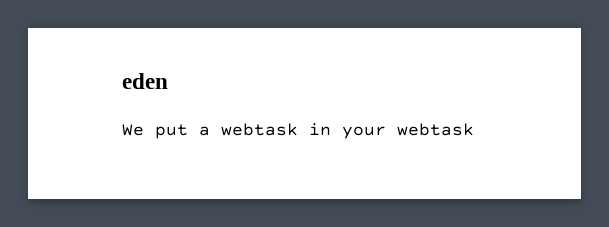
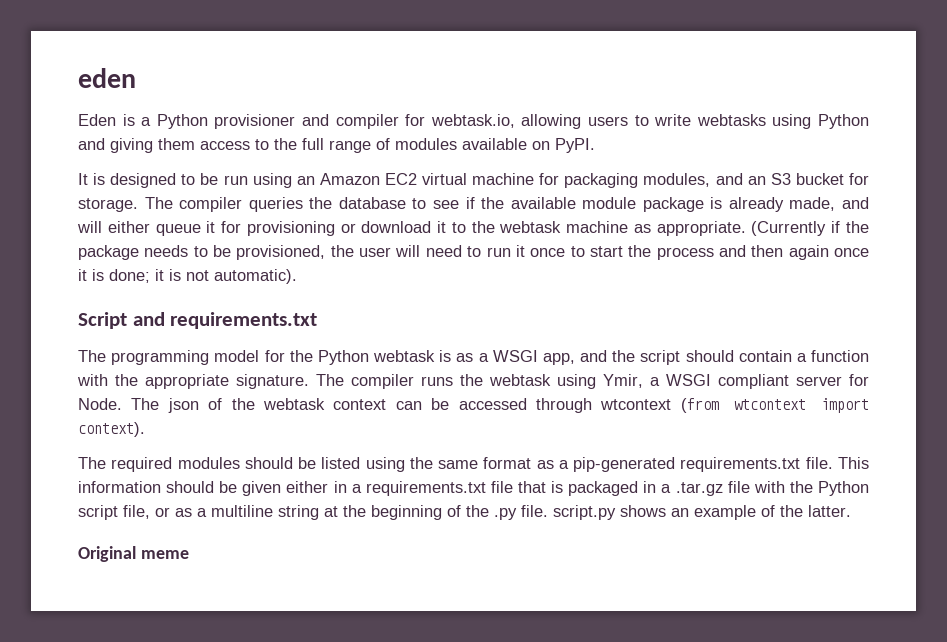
- We put a webtask in your webtask
+ Eden is a Python provisioner and compiler for webtask.io, allowing users to write webtasks using Python and giving them access to the full range of modules available on PyPI.
+ It is designed to be run using an Amazon EC2 virtual machine for packaging modules, and an S3 bucket for storage. The compiler queries the database to see if the available module package is already made, and will either queue it for provisioning or download it to the webtask machine as appropriate. (Currently if the package needs to be provisioned, the user will need to run it once to start the process and then again once it is done; it is not automatic).
+ Script and requirements.txt
+ The programming model for the Python webtask is as a WSGI app, and the script should contain a function with the appropriate signature. The compiler runs the webtask using Ymir, a WSGI compliant server for Node. The json of the webtask context can be accessed through wtcontext (from wtcontext import context).
+ The required modules should be listed using the same format as a pip-generated requirements.txt file. This information should be given either in a requirements.txt file that is packaged in a .tar.gz file with the Python script file, or as a multiline string at the beginning of the .py file. script.py shows an example of the latter.
+ Original meme

